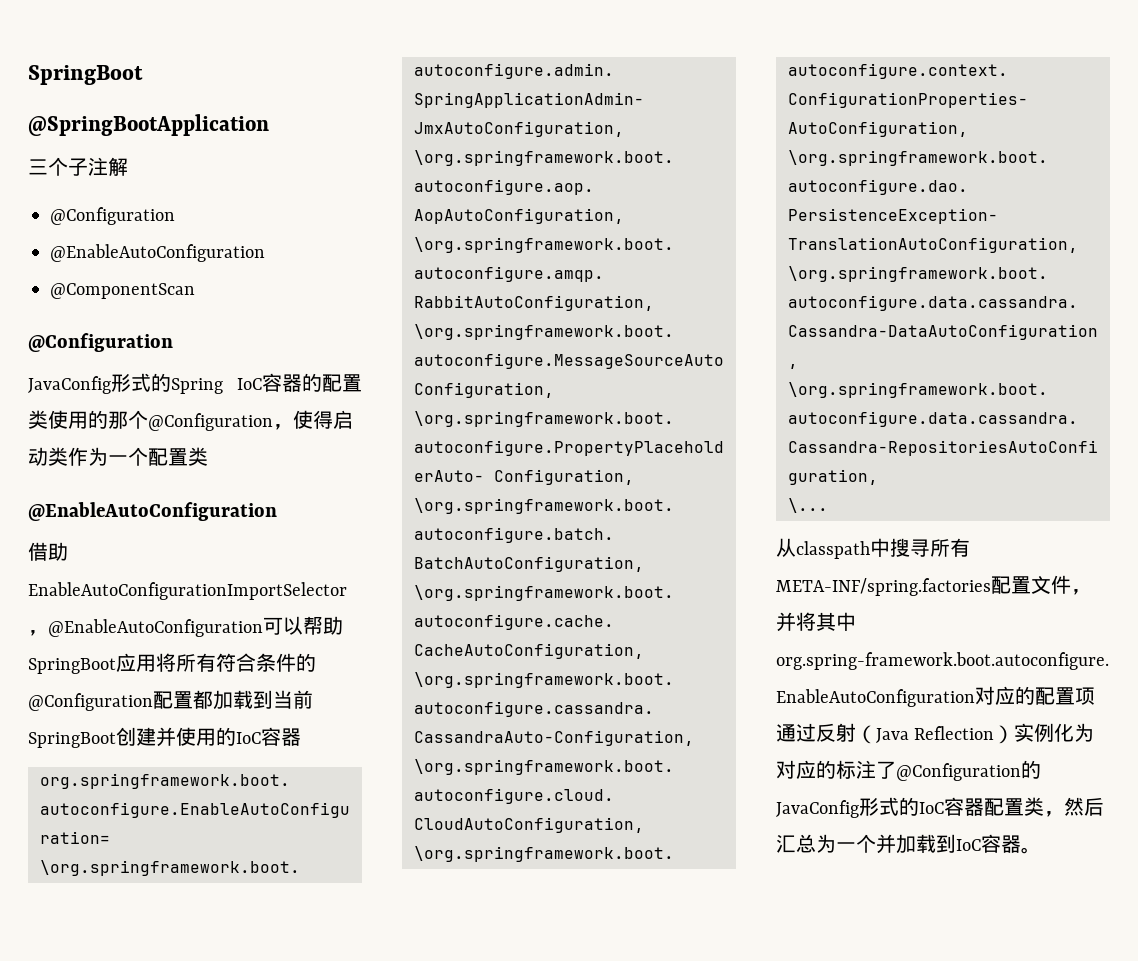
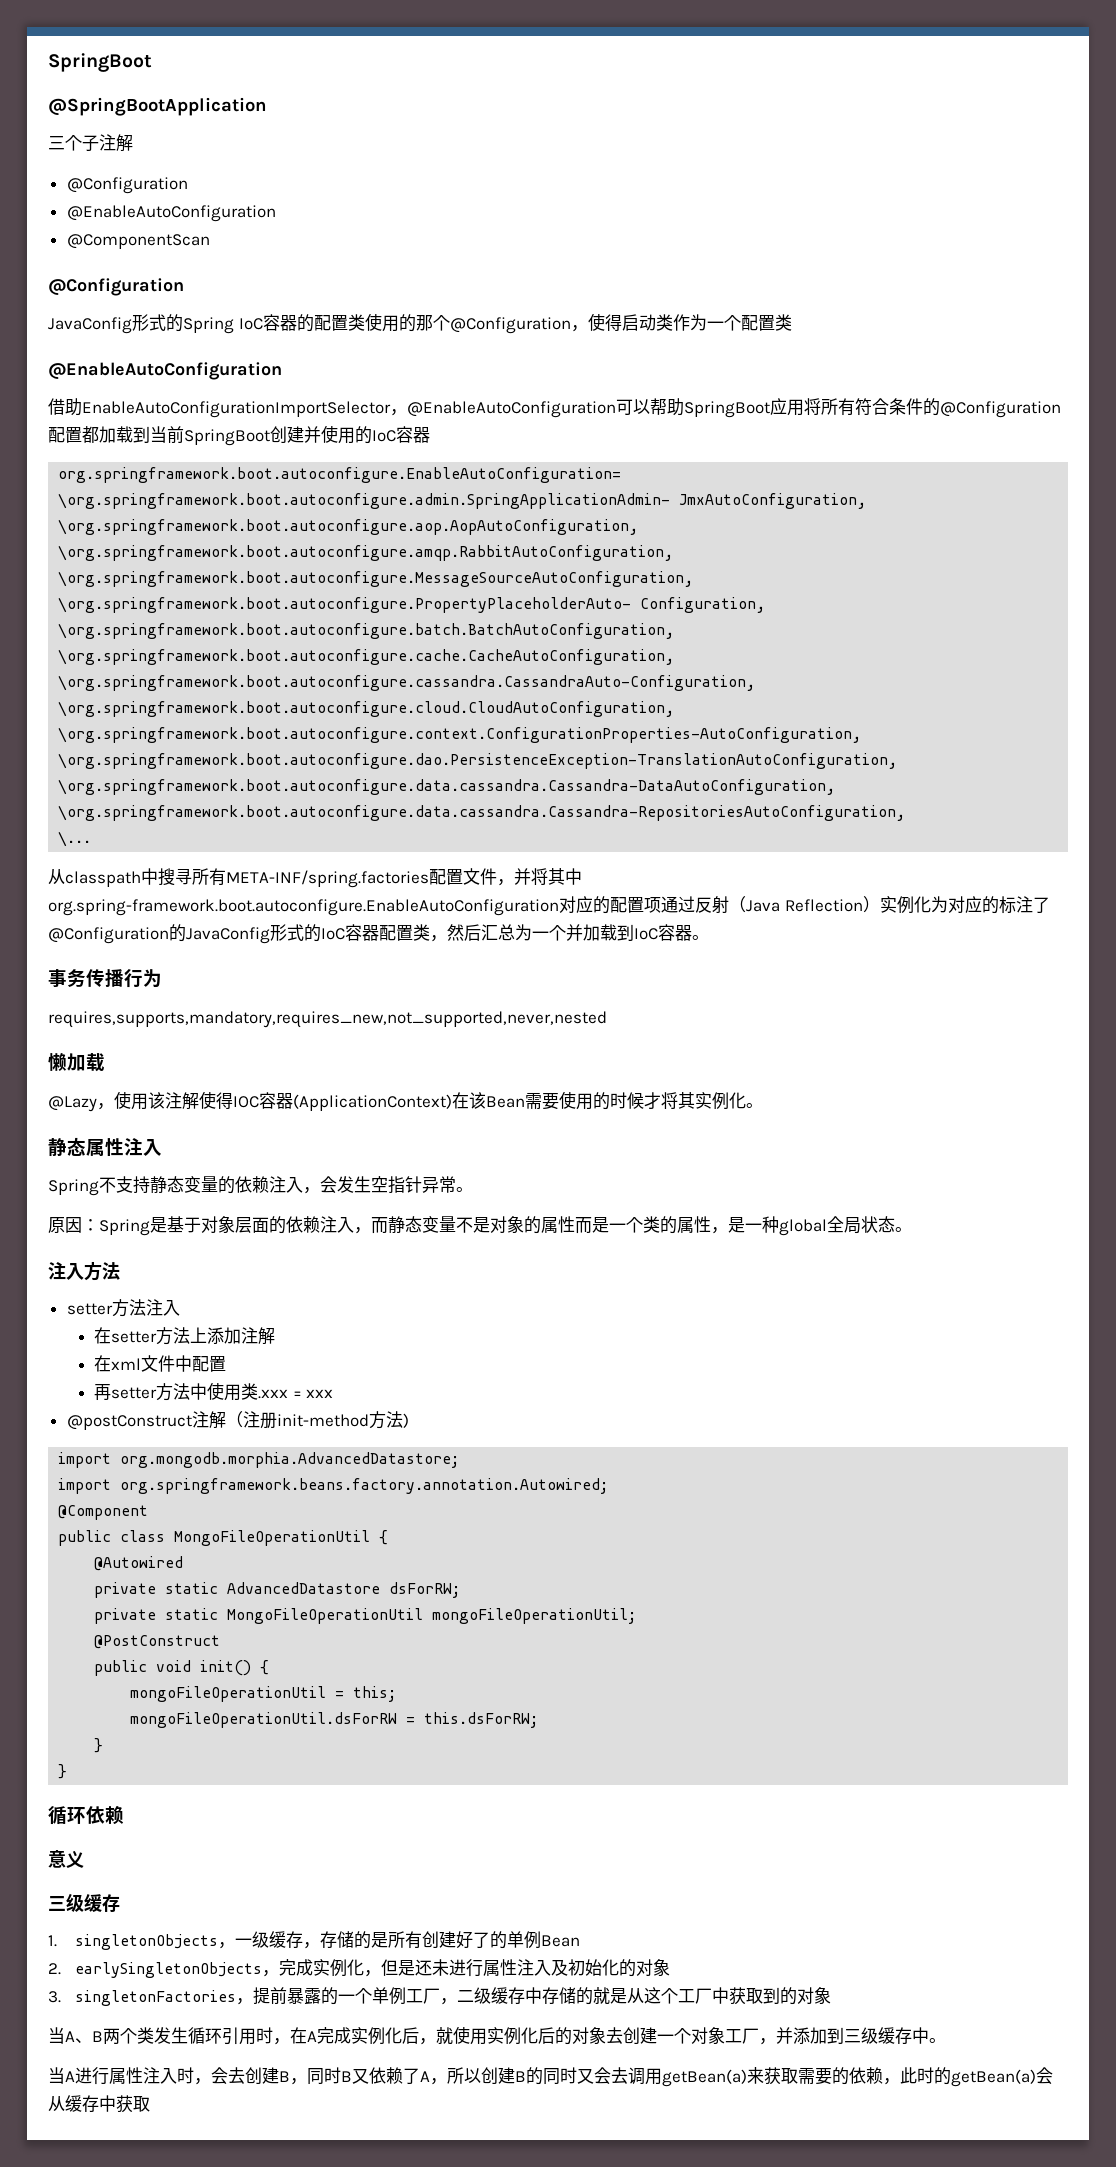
+ 事务传播行为
+ requires,supports,mandatory,requires_new,not_supported,never,nested
+ 懒加载
+ @Lazy，使用该注解使得IOC容器(ApplicationContext)在该Bean需要使用的时候才将其实例化。
+ 静态属性注入
+ Spring不支持静态变量的依赖注入，会发生空指针异常。
+ 原因：Spring是基于对象层面的依赖注入，而静态变量不是对象的属性而是一个类的属性，是一种global全局状态。
+ 注入方法
+ setter方法注入
+ 在setter方法上添加注解
+ 在xml文件中配置
+ 再setter方法中使用类.xxx = xxx
+ @postConstruct注解（注册init-method方法)
+ import org.mongodb.morphia.AdvancedDatastore;
+ import org.springframework.beans.factory.annotation.Autowired;
+ @Component
+ public class MongoFileOperationUtil {
+ @Autowired
+ private static AdvancedDatastore dsForRW;
+ private static MongoFileOperationUtil mongoFileOperationUtil;
+ @PostConstruct
+ public void init() {
+ mongoFileOperationUtil = this;
+ mongoFileOperationUtil.dsForRW = this.dsForRW;
+ }
+ }
+ 循环依赖
+ 意义
+ 三级缓存
+ 1. singletonObjects，一级缓存，存储的是所有创建好了的单例Bean
+ 2. earlySingletonObjects，完成实例化，但是还未进行属性注入及初始化的对象
+ 3. singletonFactories，提前暴露的一个单例工厂，二级缓存中存储的就是从这个工厂中获取到的对象
+ 当A、B两个类发生循环引用时，在A完成实例化后，就使用实例化后的对象去创建一个对象工厂，并添加到三级缓存中。
+ 当A进行属性注入时，会去创建B，同时B又依赖了A，所以创建B的同时又会去调用getBean(a)来获取需要的依赖，此时的getBean(a)会从缓存中获取

